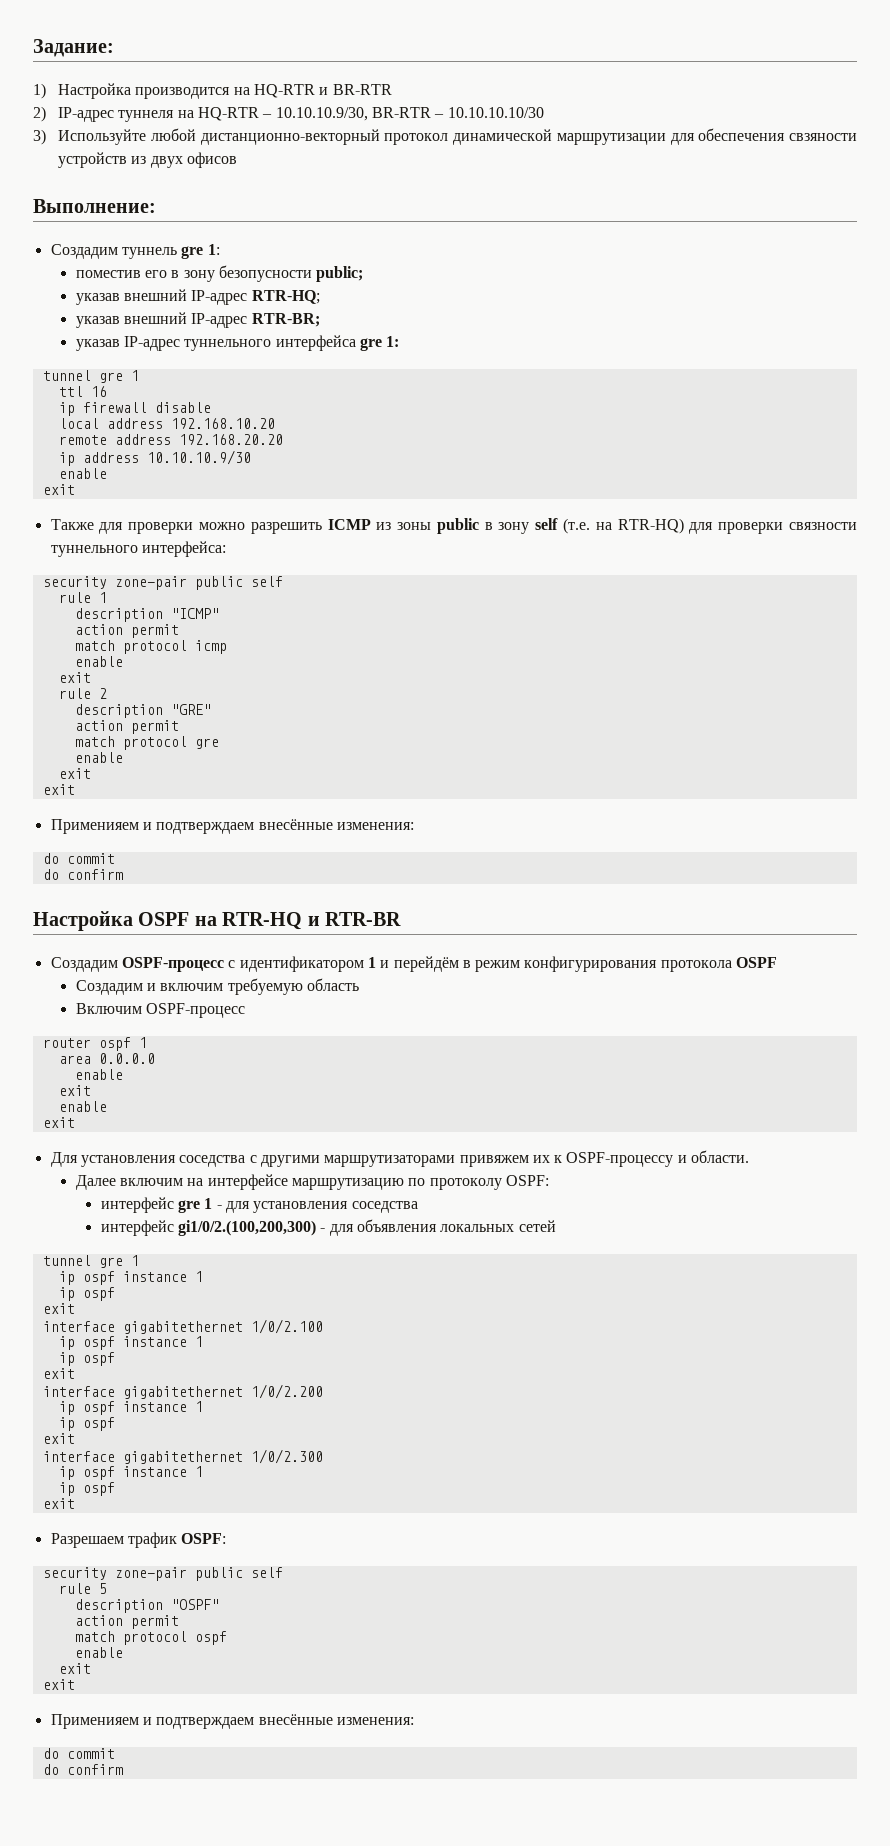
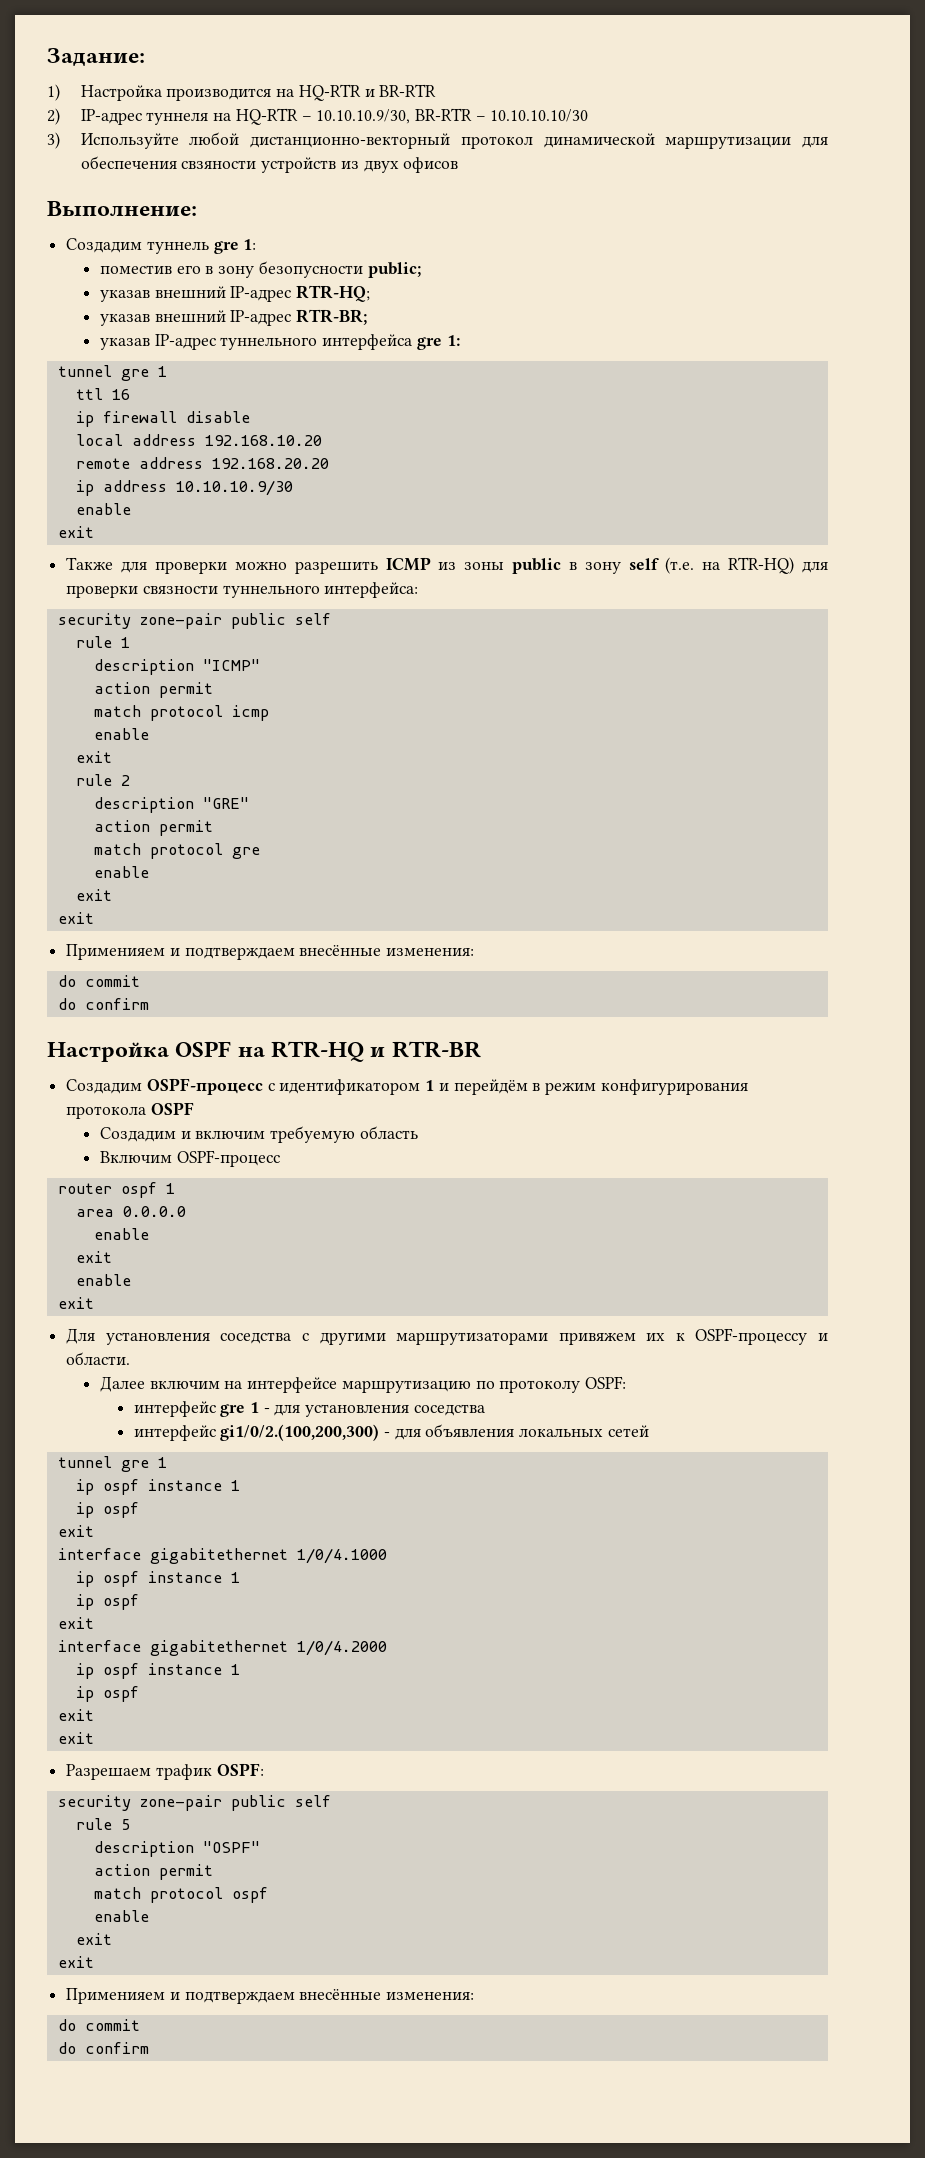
- interface gigabitethernet 1/0/2.100
+ interface gigabitethernet 1/0/4.1000
  ip ospf instance 1
  ip ospf
  exit
- interface gigabitethernet 1/0/2.200
+ interface gigabitethernet 1/0/4.2000
  ip ospf instance 1
  ip ospf
  exit
- interface gigabitethernet 1/0/2.300
- ip ospf instance 1
- ip ospf

